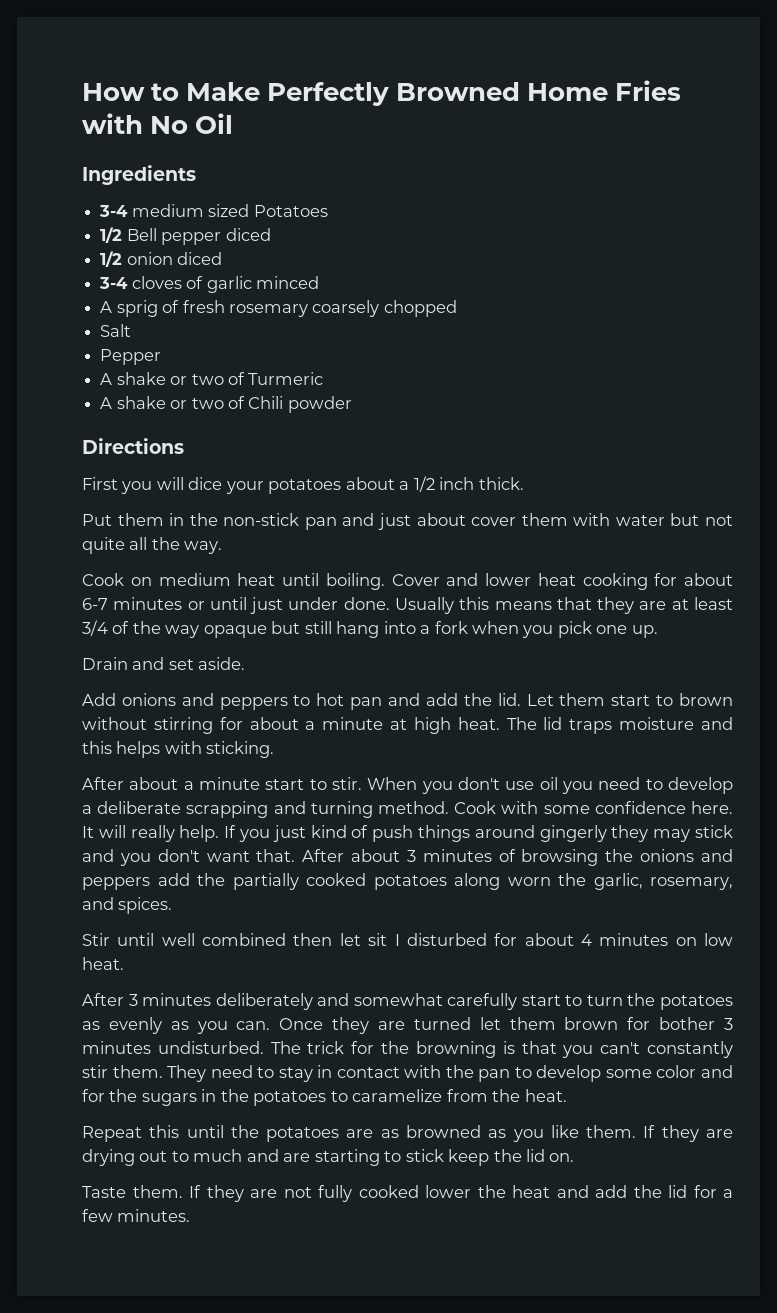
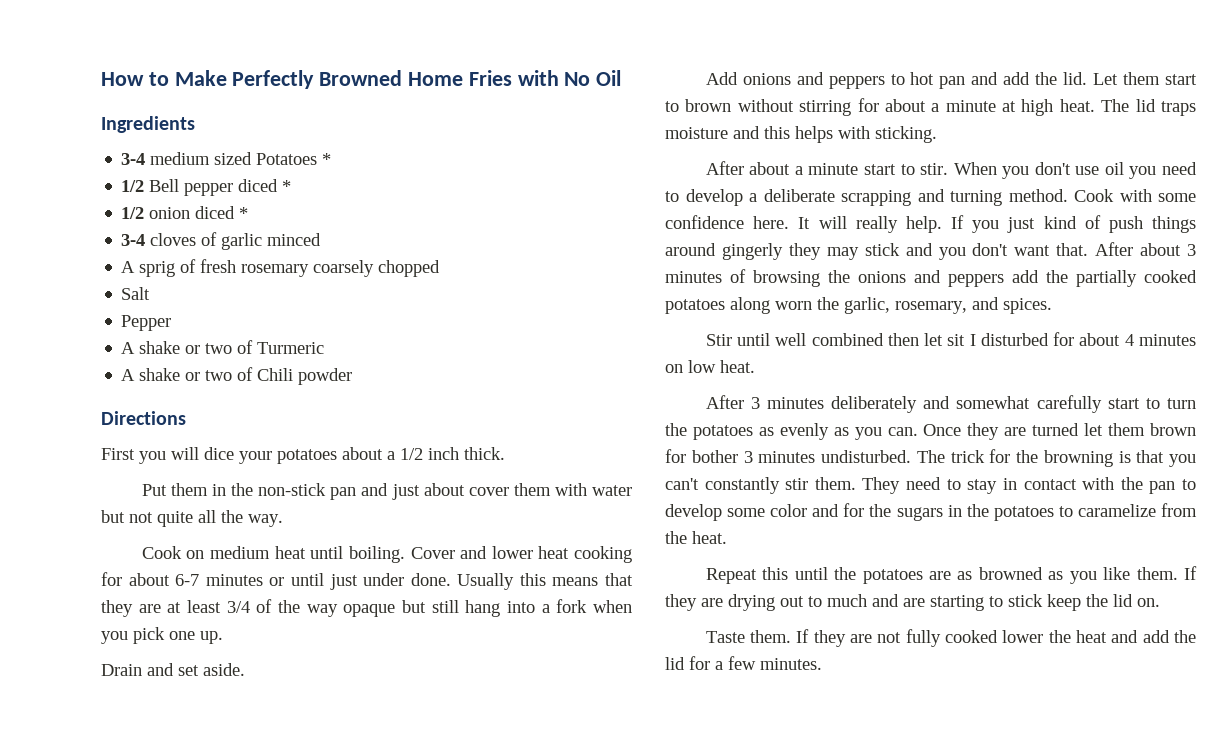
- 3-4 medium sized Potatoes
+ 3-4 medium sized Potatoes *
- 1/2 Bell pepper diced
+ 1/2 Bell pepper diced *
- 1/2 onion diced
+ 1/2 onion diced *

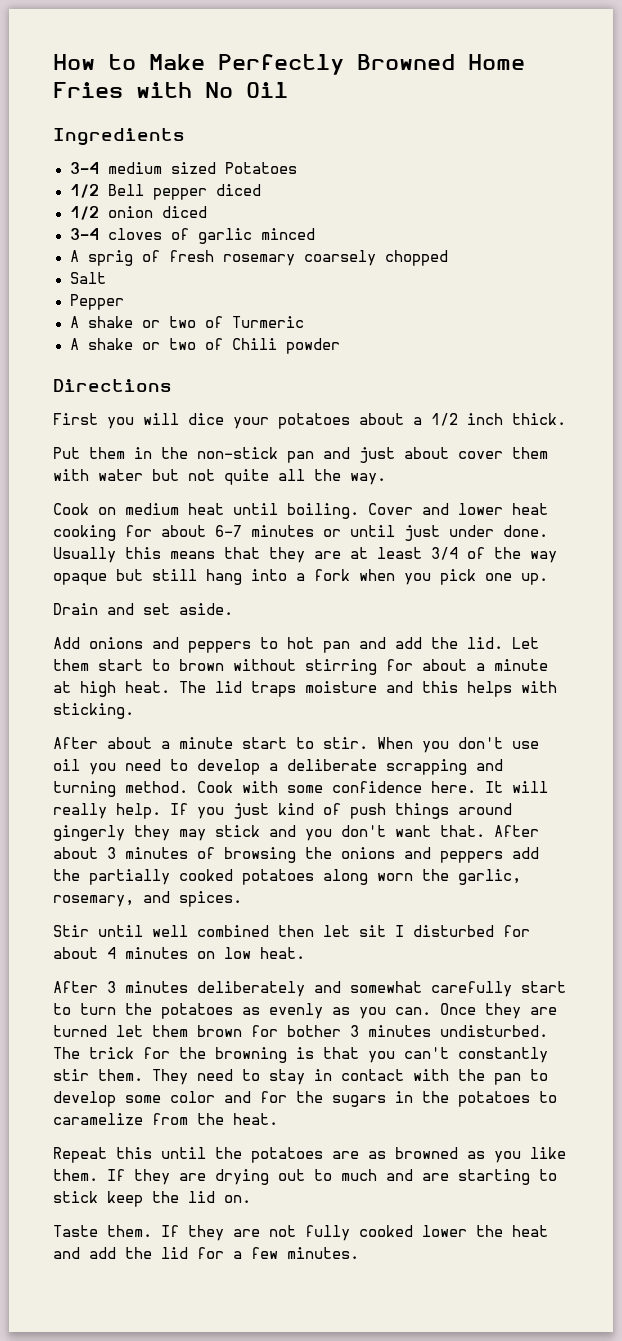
- 3-4 medium sized Potatoes *
+ 3-4 medium sized Potatoes
- 1/2 Bell pepper diced *
+ 1/2 Bell pepper diced
- 1/2 onion diced *
+ 1/2 onion diced

